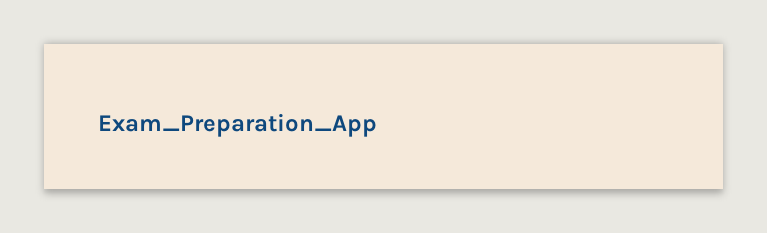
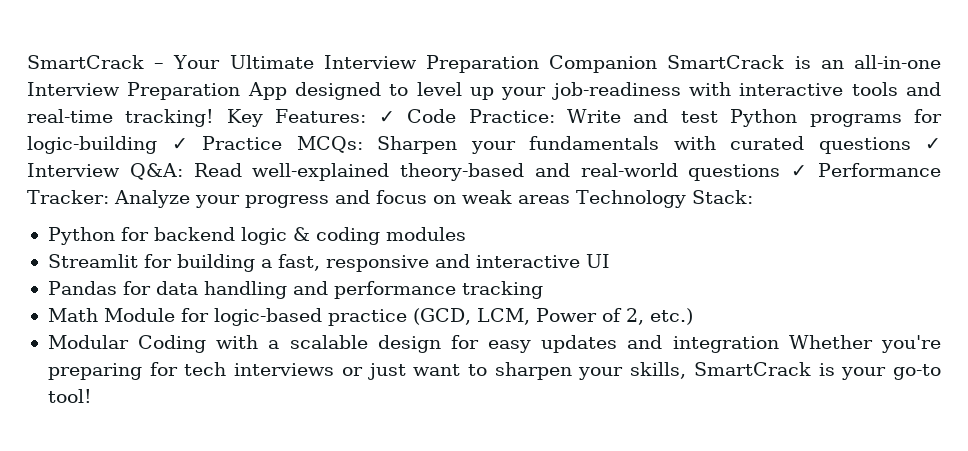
- Exam_Preparation_App
+ SmartCrack – Your Ultimate Interview Preparation Companion SmartCrack is an all-in-one Interview Preparation App designed to level up your job-readiness with interactive tools and real-time tracking! Key Features: ✓ Code Practice: Write and test Python programs for logic-building ✓ Practice MCQs: Sharpen your fundamentals with curated questions ✓ Interview Q&A: Read well-explained theory-based and real-world questions ✓ Performance Tracker: Analyze your progress and focus on weak areas Technology Stack:
+ Python for backend logic & coding modules
+ Streamlit for building a fast, responsive and interactive UI
+ Pandas for data handling and performance tracking
+ Math Module for logic-based practice (GCD, LCM, Power of 2, etc.)
+ Modular Coding with a scalable design for easy updates and integration Whether you're preparing for tech interviews or just want to sharpen your skills, SmartCrack is your go-to tool!

